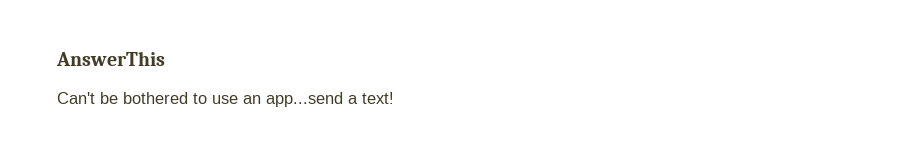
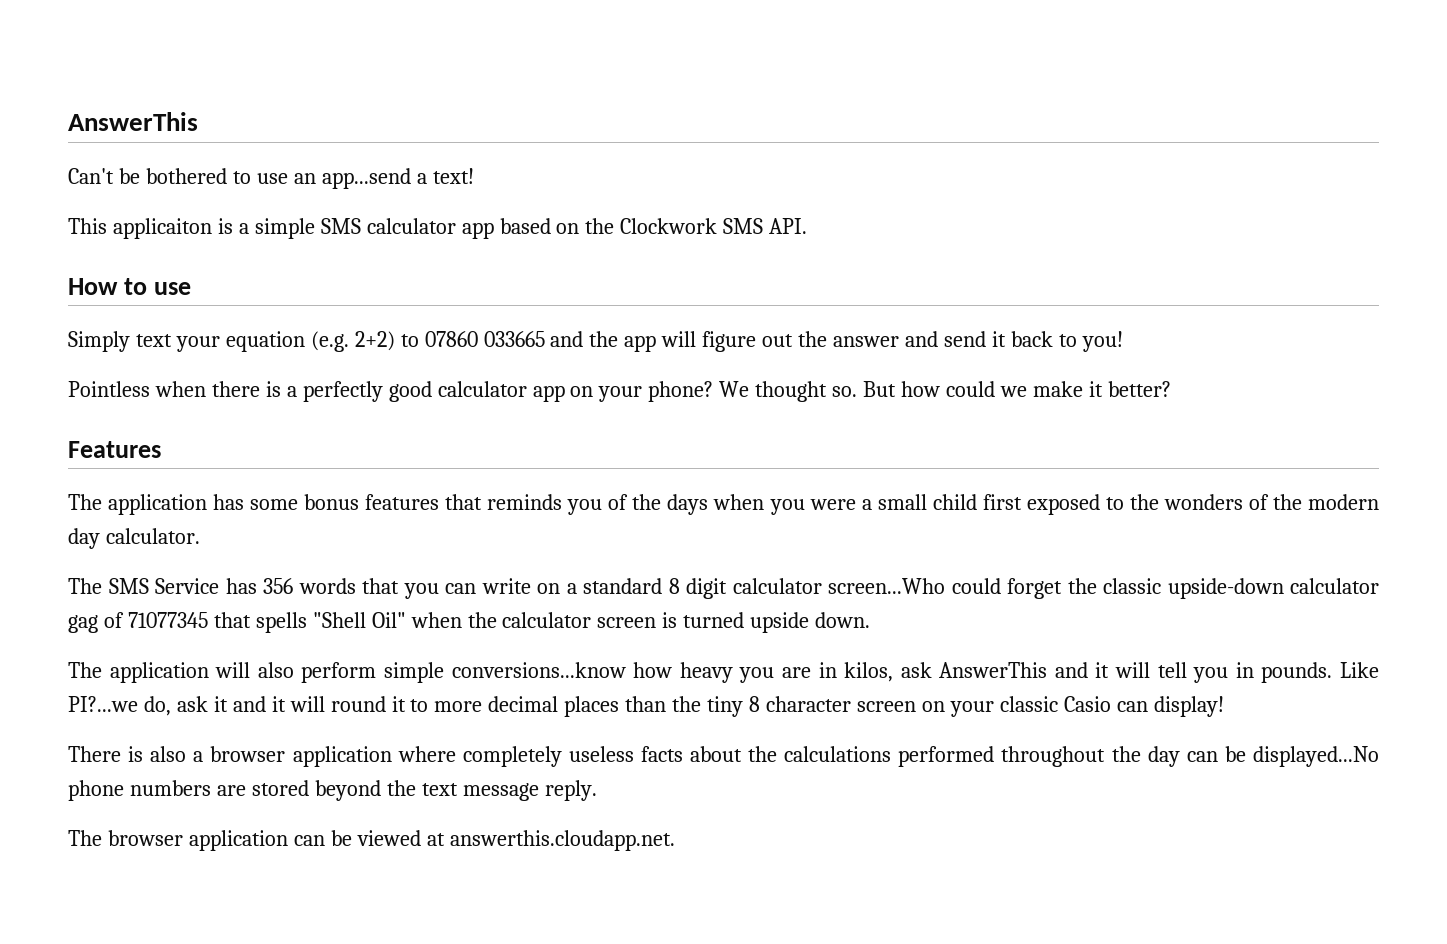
+ This applicaiton is a simple SMS calculator app based on the Clockwork SMS API.
+ How to use
+ Simply text your equation (e.g. 2+2) to 07860 033665 and the app will figure out the answer and send it back to you!
+ Pointless when there is a perfectly good calculator app on your phone? We thought so. But how could we make it better?
+ Features
+ The application has some bonus features that reminds you of the days when you were a small child first exposed to the wonders of the modern day calculator.
+ The SMS Service has 356 words that you can write on a standard 8 digit calculator screen...Who could forget the classic upside-down calculator gag of 71077345 that spells "Shell Oil" when the calculator screen is turned upside down.
+ The application will also perform simple conversions...know how heavy you are in kilos, ask AnswerThis and it will tell you in pounds. Like PI?...we do, ask it and it will round it to more decimal places than the tiny 8 character screen on your classic Casio can display!
+ There is also a browser application where completely useless facts about the calculations performed throughout the day can be displayed...No phone numbers are stored beyond the text message reply.
+ The browser application can be viewed at answerthis.cloudapp.net.

